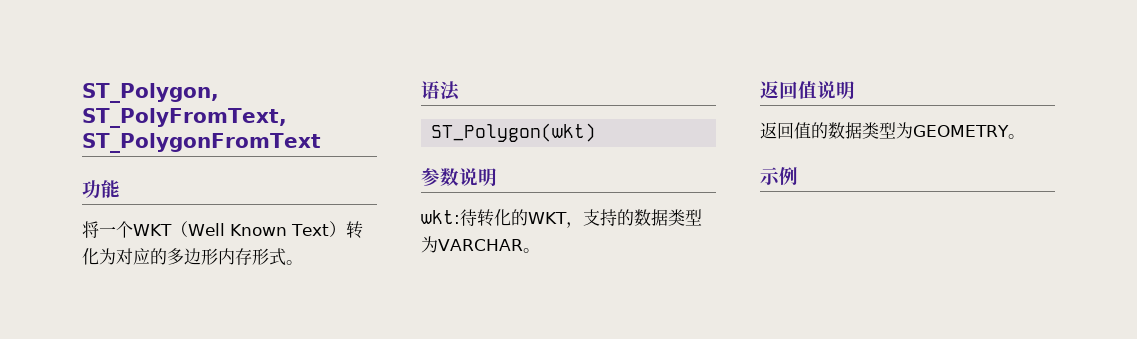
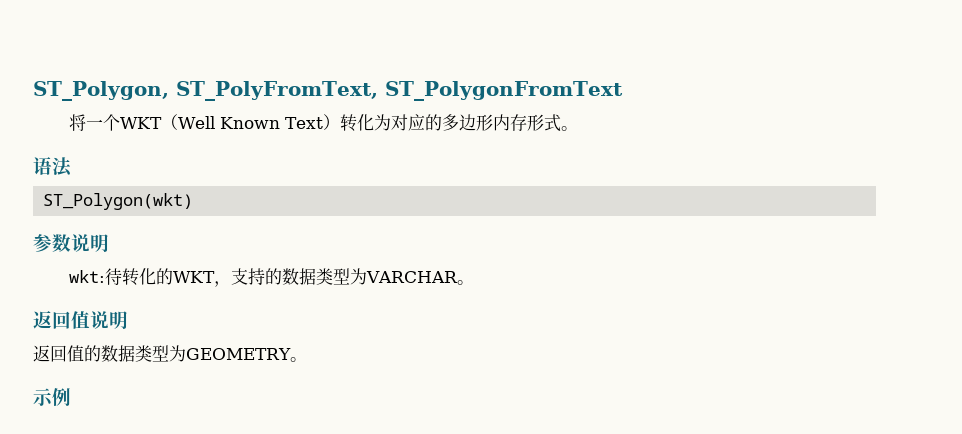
- 功能

